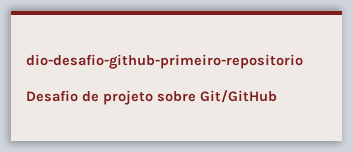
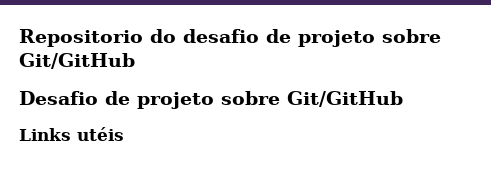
- dio-desafio-github-primeiro-repositorio
+ Repositorio do desafio de projeto sobre Git/GitHub
+ Links utéis

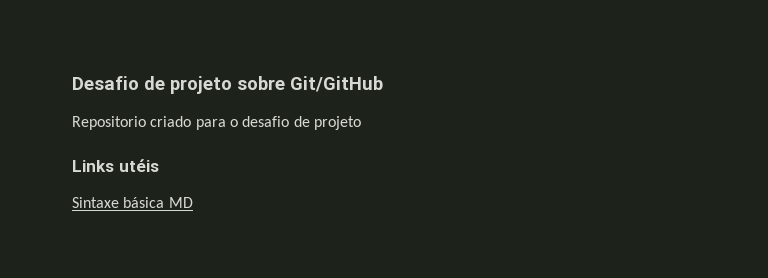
- Repositorio do desafio de projeto sobre Git/GitHub
+ Repositorio criado para o desafio de projeto
+ Sintaxe básica MD

